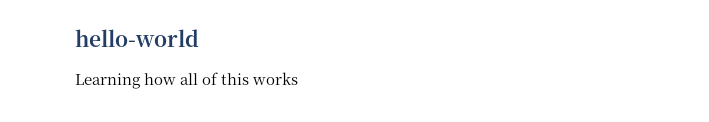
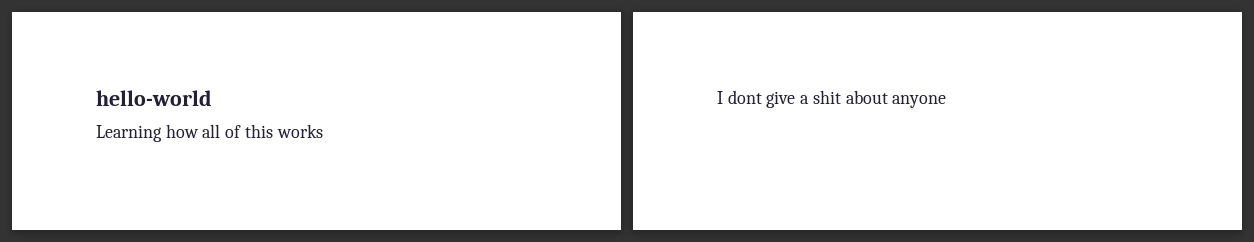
+ I dont give a shit about anyone

